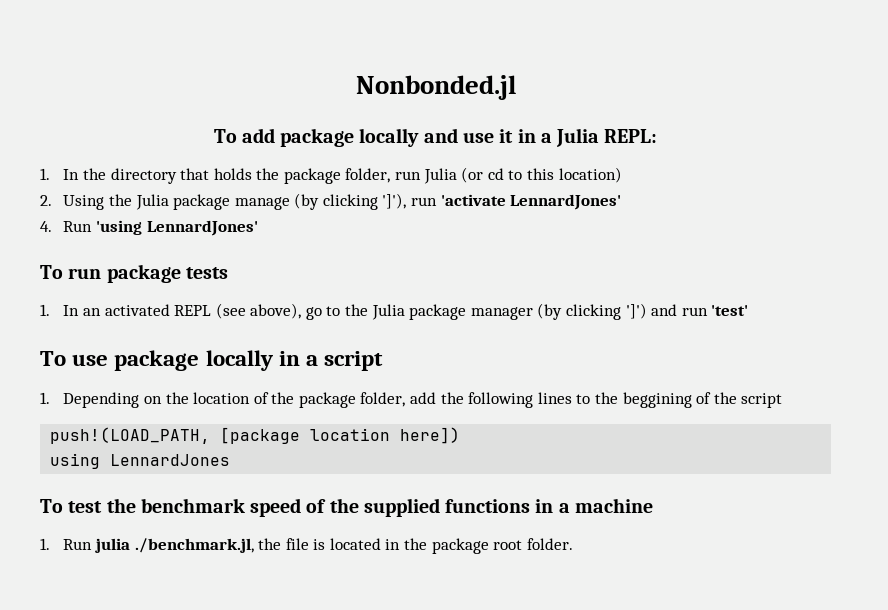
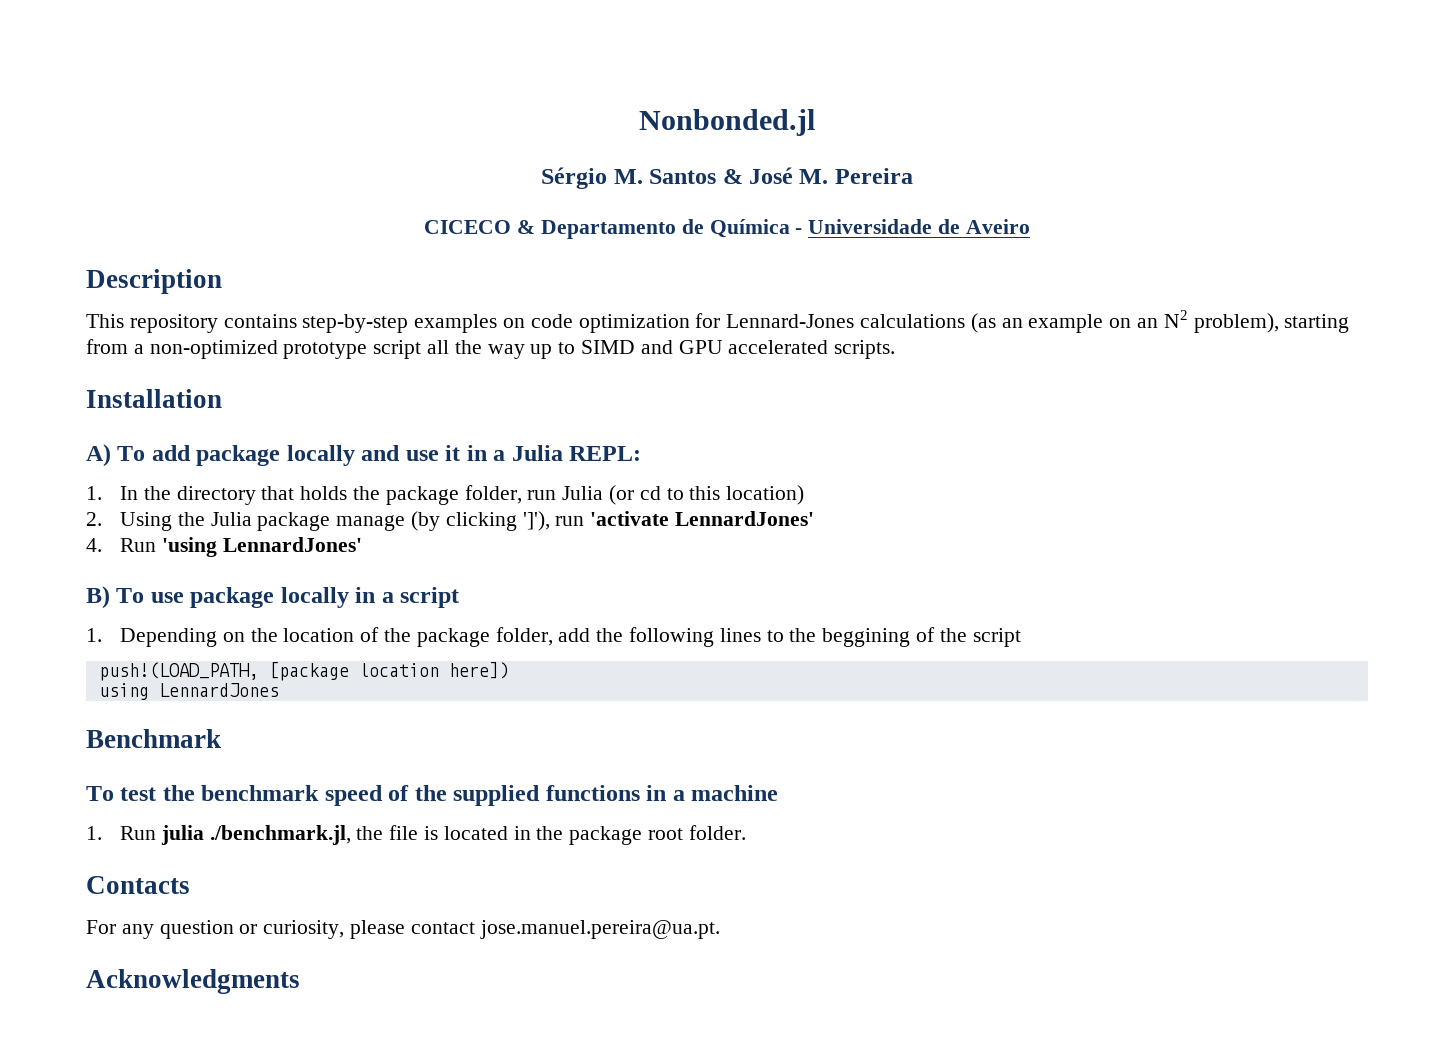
- To add package locally and use it in a Julia REPL:
+ Sérgio M. Santos & José M. Pereira
+ CICECO & Departamento de Química - Universidade de Aveiro
+ Description
+ This repository contains step-by-step examples on code optimization for Lennard-Jones calculations (as an example on an N2 problem), starting from a non-optimized prototype script all the way up to SIMD and GPU accelerated scripts.
+ Installation
+ A) To add package locally and use it in a Julia REPL:
- To run package tests
- 1. In an activated REPL (see above), go to the Julia package manager (by clicking ']') and run 'test'
- To use package locally in a script
+ B) To use package locally in a script
+ Benchmark
+ Contacts
+ For any question or curiosity, please contact jose.manuel.pereira@ua.pt.
+ Acknowledgments

